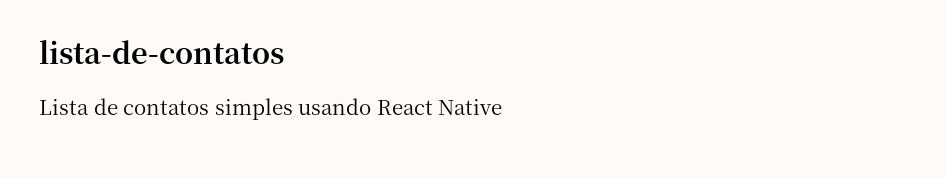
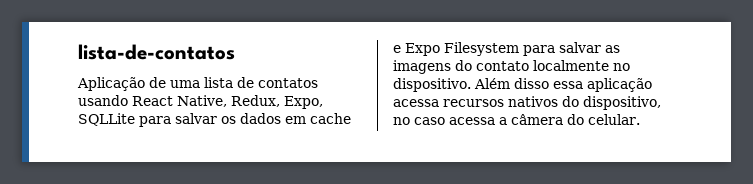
- Lista de contatos simples usando React Native
+ Aplicação de uma lista de contatos usando React Native, Redux, Expo, SQLLite para salvar os dados em cache e Expo Filesystem para salvar as imagens do contato localmente no dispositivo. Além disso essa aplicação acessa recursos nativos do dispositivo, no caso acessa a câmera do celular.

